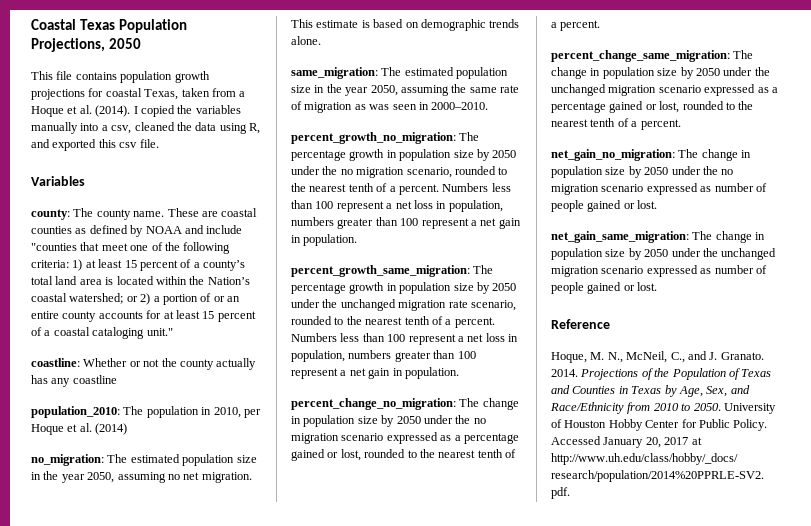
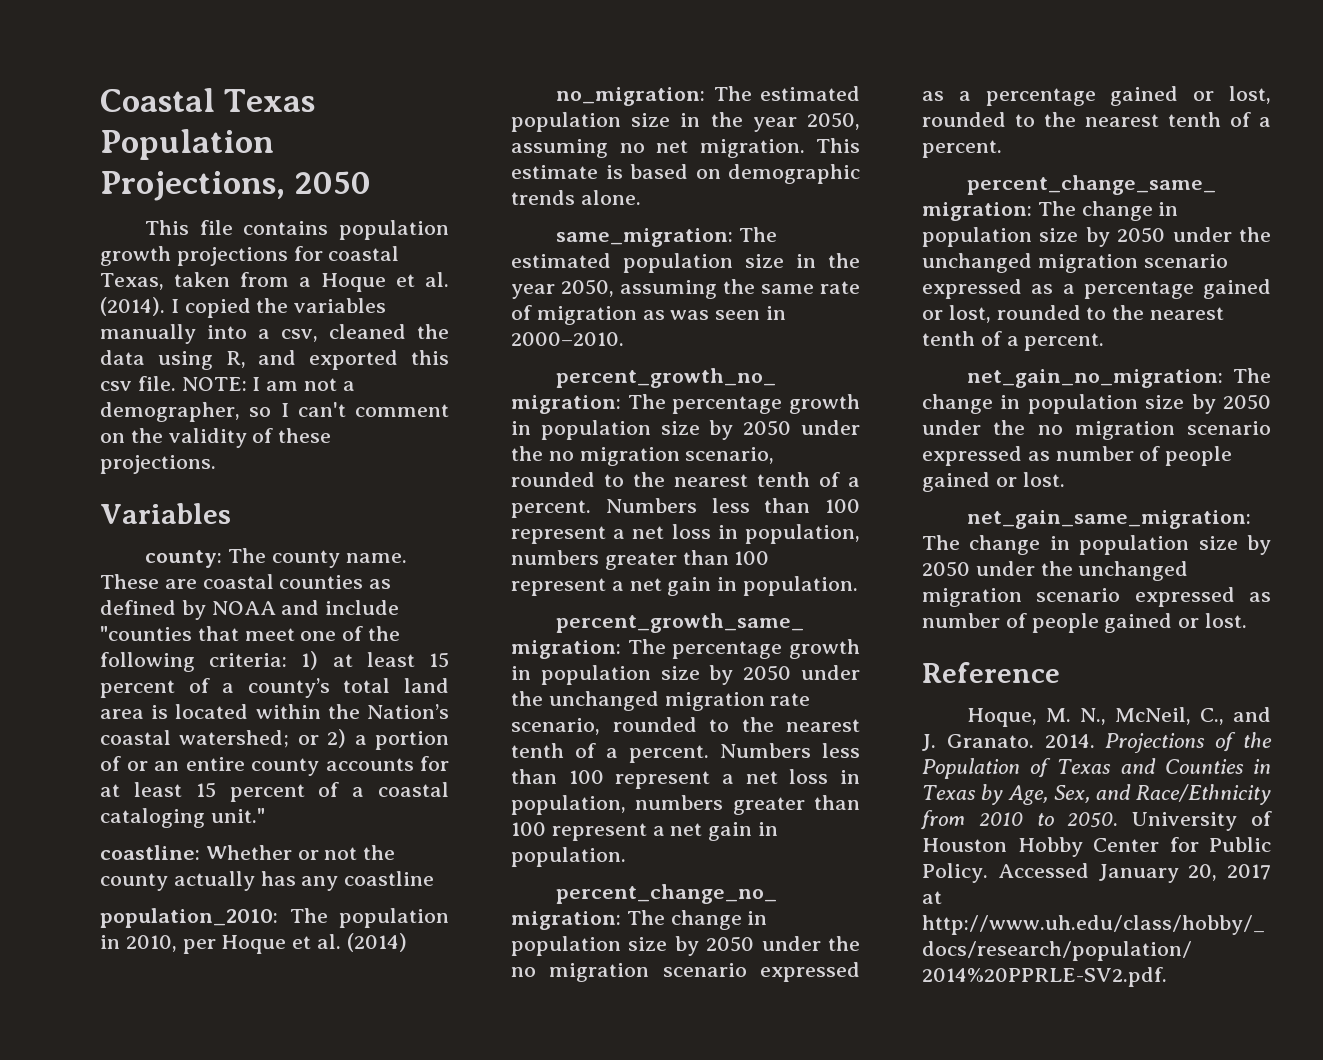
+ NOTE: I am not a demographer, so I can't comment on the validity of these projections.

